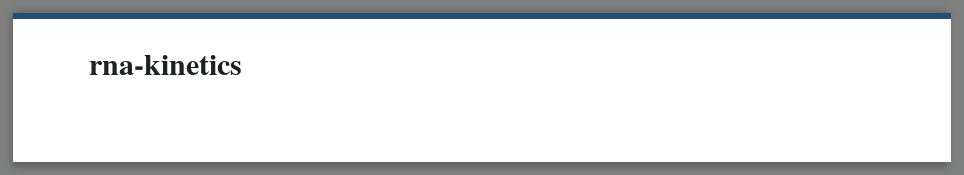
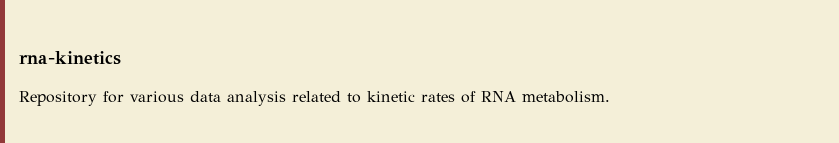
+ Repository for various data analysis related to kinetic rates of RNA metabolism.

